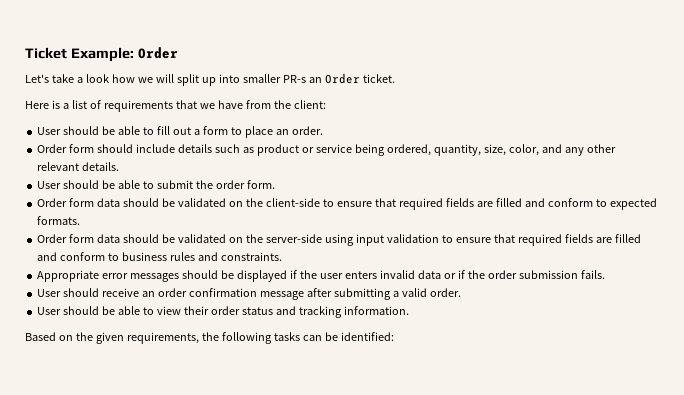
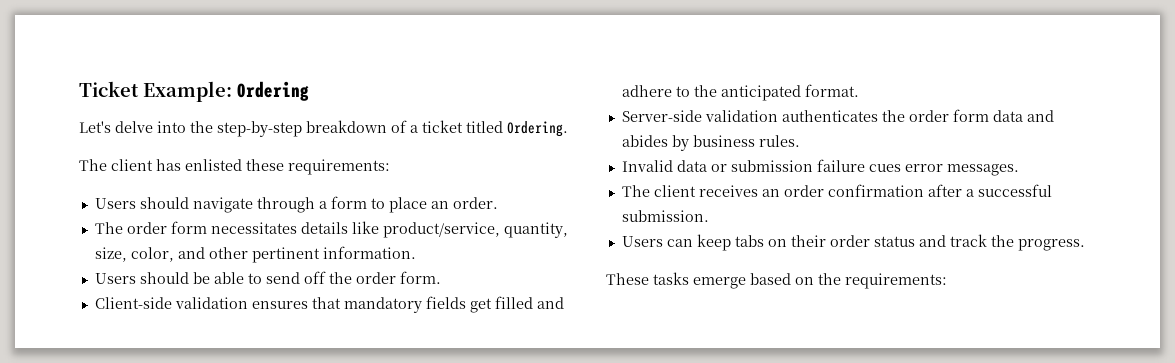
- Ticket Example: Order
+ Ticket Example: Ordering
- Let's take a look how we will split up into smaller PR-s an Order ticket.
- Here is a list of requirements that we have from the client:
- User should be able to fill out a form to place an order.
+ Let's delve into the step-by-step breakdown of a ticket titled Ordering.
+ The client has enlisted these requirements:
+ Users should navigate through a form to place an order.
- Order form should include details such as product or service being ordered, quantity, size, color, and any other relevant details.
- User should be able to submit the order form.
+ The order form necessitates details like product/service, quantity, size, color, and other pertinent information.
+ Users should be able to send off the order form.
- Order form data should be validated on the client-side to ensure that required fields are filled and conform to expected formats.
- Order form data should be validated on the server-side using input validation to ensure that required fields are filled and conform to business rules and constraints.
- Appropriate error messages should be displayed if the user enters invalid data or if the order submission fails.
- User should receive an order confirmation message after submitting a valid order.
- User should be able to view their order status and tracking information.
- Based on the given requirements, the following tasks can be identified:
+ Client-side validation ensures that mandatory fields get filled and adhere to the anticipated format.
+ Server-side validation authenticates the order form data and abides by business rules.
+ Invalid data or submission failure cues error messages.
+ The client receives an order confirmation after a successful submission.
+ Users can keep tabs on their order status and track the progress.
+ These tasks emerge based on the requirements:

